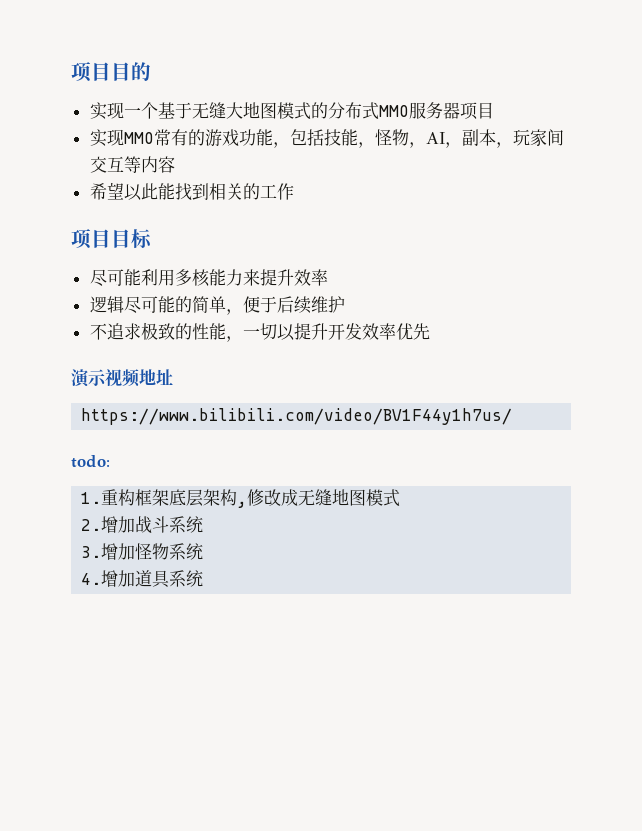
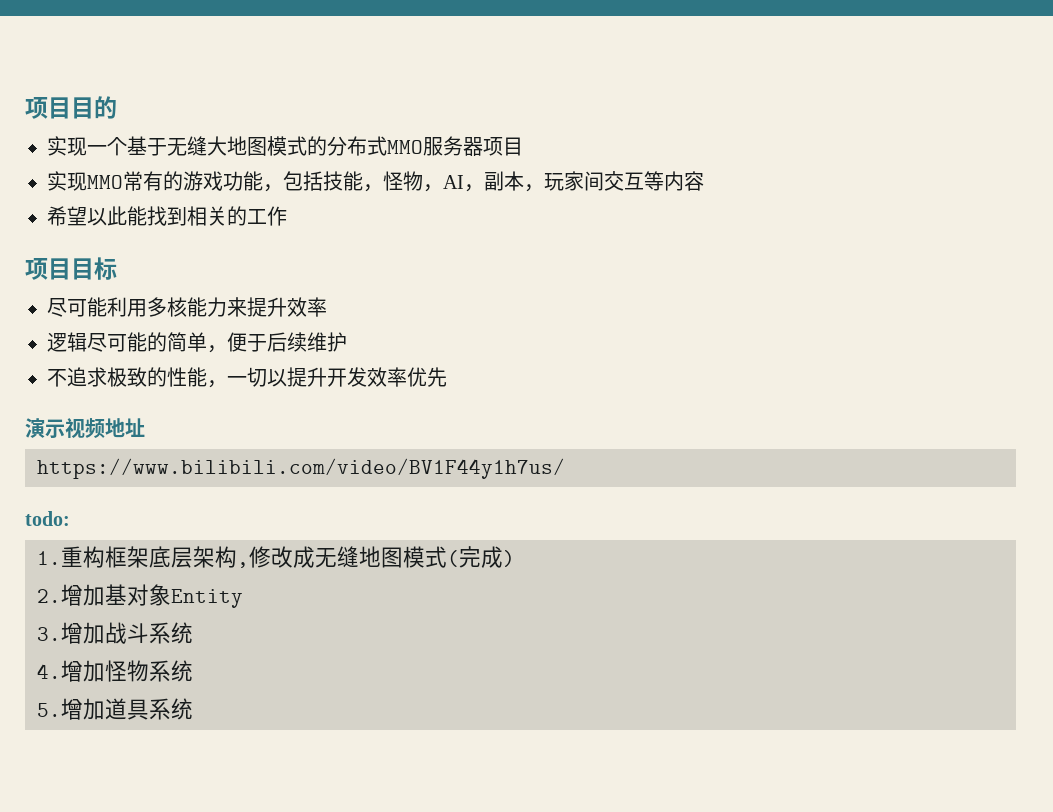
- 1.重构框架底层架构,修改成无缝地图模式
+ 1.重构框架底层架构,修改成无缝地图模式(完成)
- 2.增加战斗系统
+ 2.增加基对象Entity
+ 3.增加战斗系统
- 3.增加怪物系统
+ 4.增加怪物系统
- 4.增加道具系统
+ 5.增加道具系统

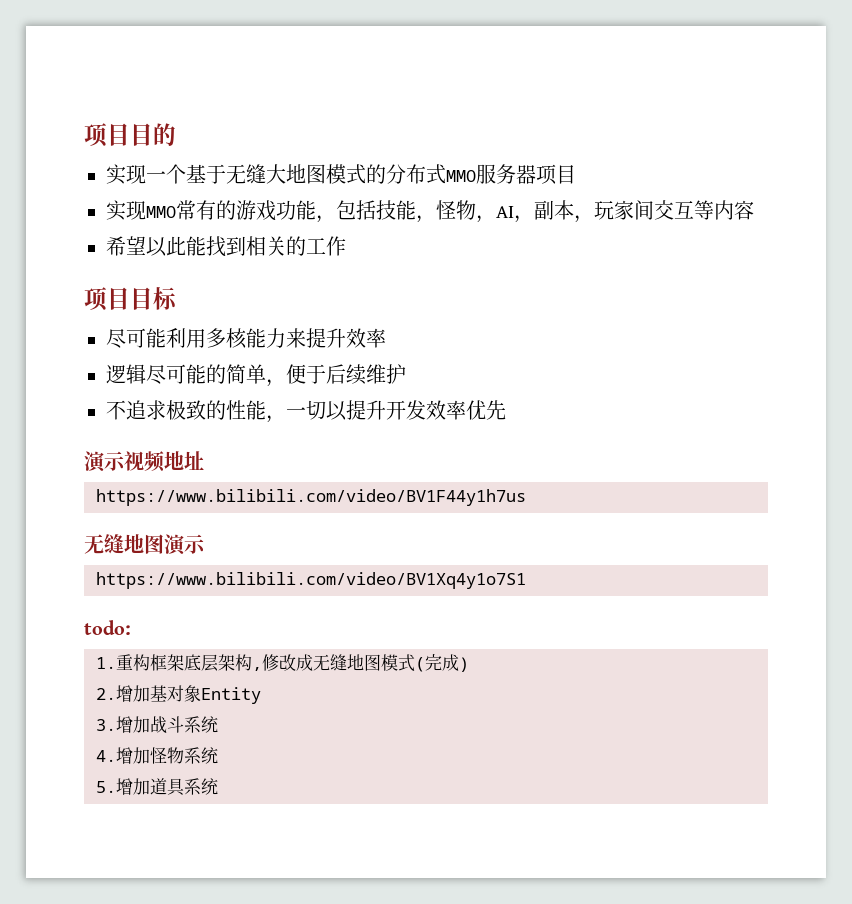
- https://www.bilibili.com/video/BV1F44y1h7us/
+ https://www.bilibili.com/video/BV1F44y1h7us
+ 无缝地图演示
+ https://www.bilibili.com/video/BV1Xq4y1o7S1

